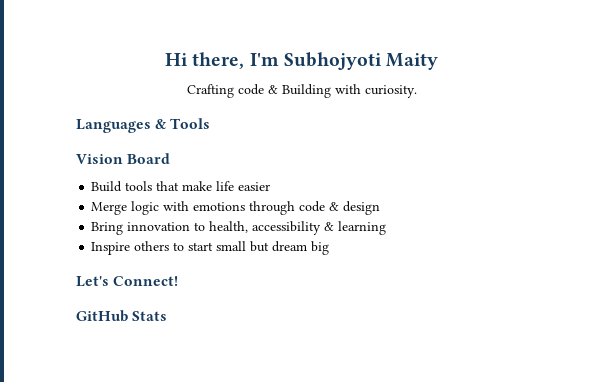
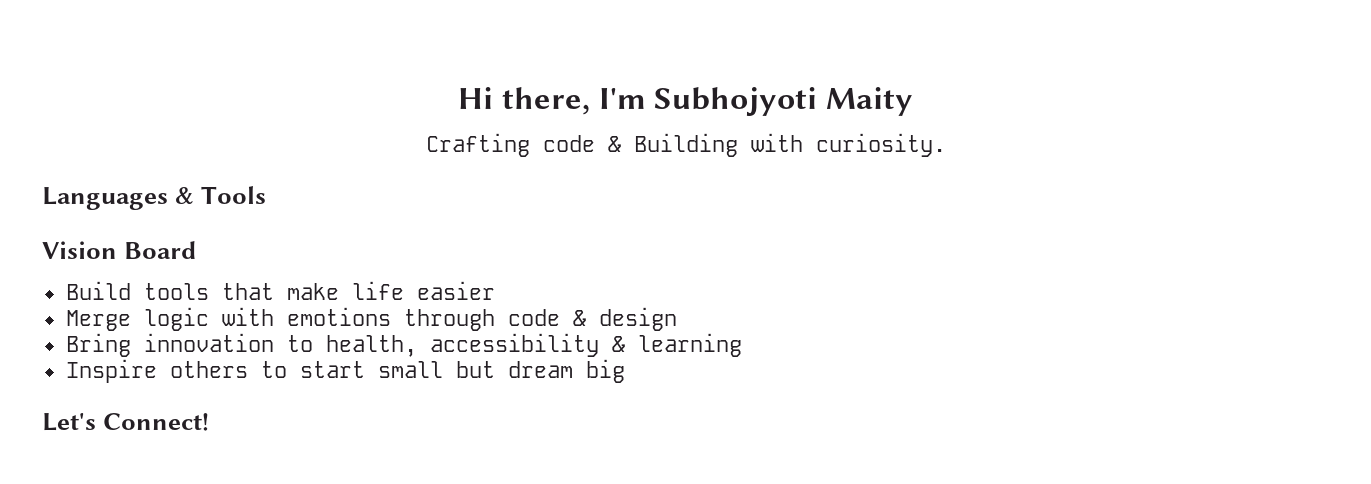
- GitHub Stats

